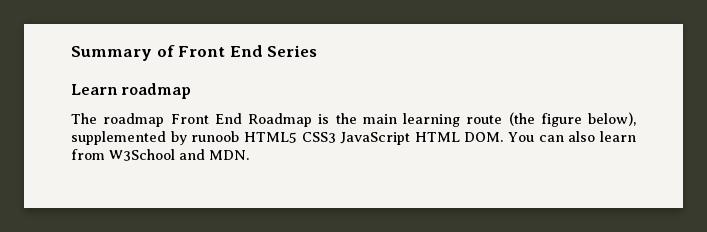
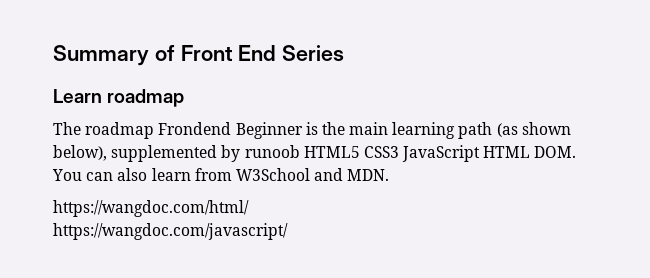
- The roadmap Front End Roadmap is the main learning route (the figure below), supplemented by runoob HTML5 CSS3 JavaScript HTML DOM. You can also learn from W3School and MDN.
+ The roadmap Frondend Beginner is the main learning path (as shown below), supplemented by runoob HTML5 CSS3 JavaScript HTML DOM. You can also learn from W3School and MDN.
+ https://wangdoc.com/html/
+ https://wangdoc.com/javascript/

